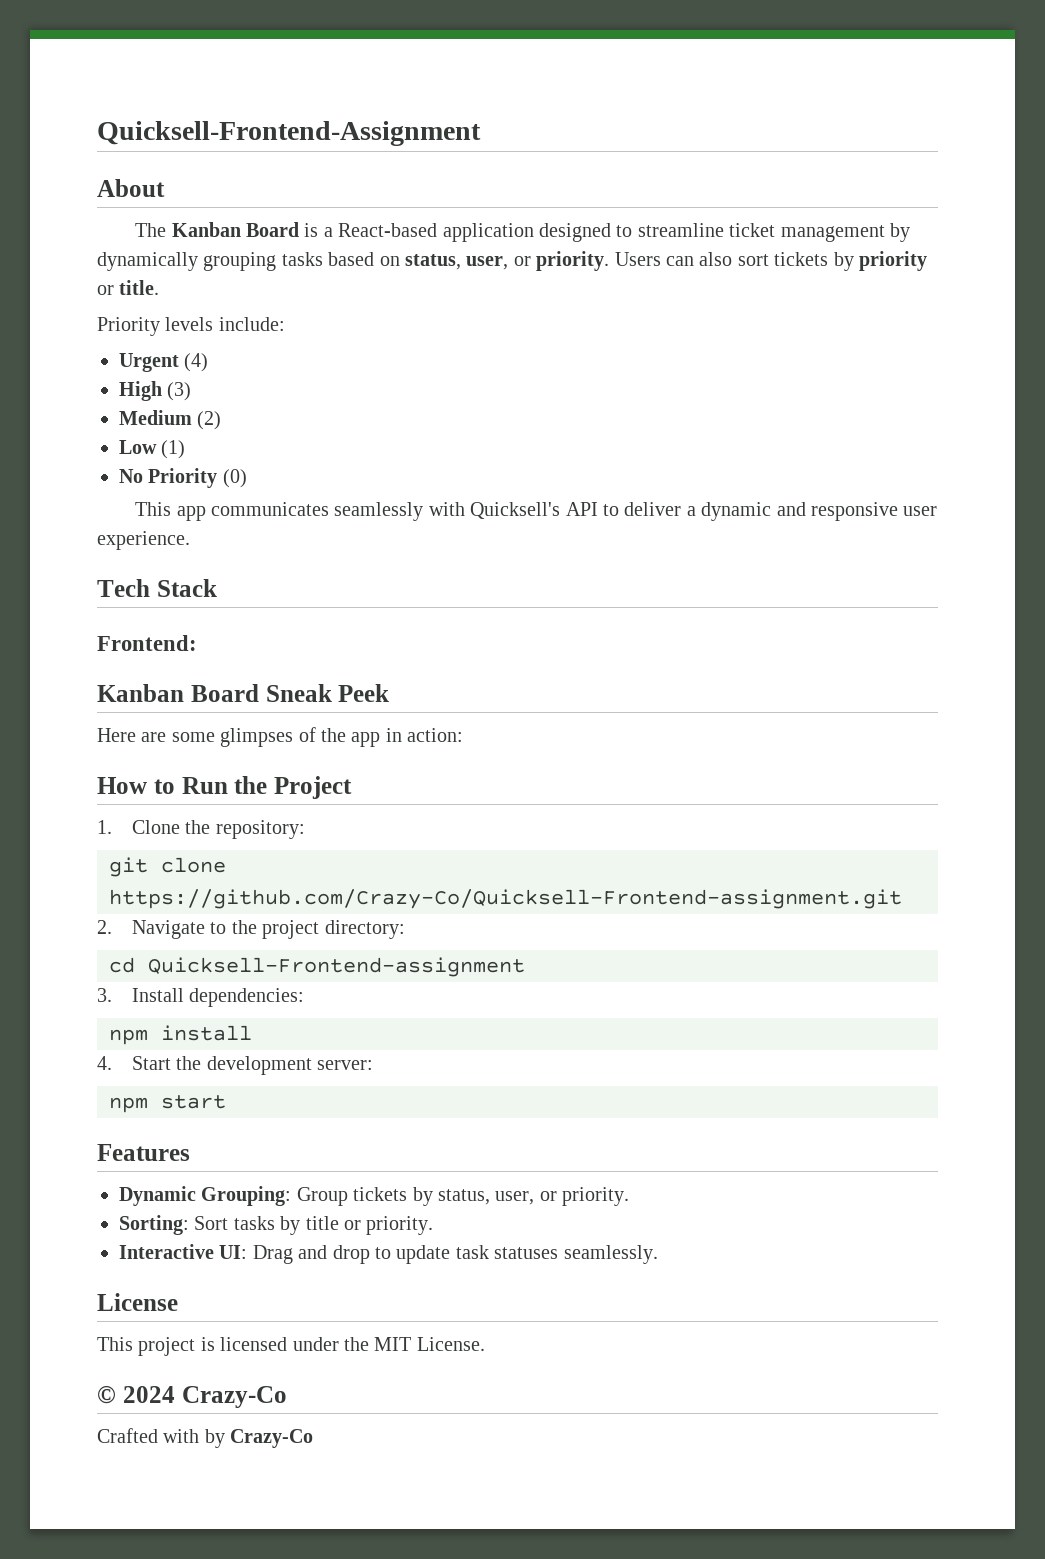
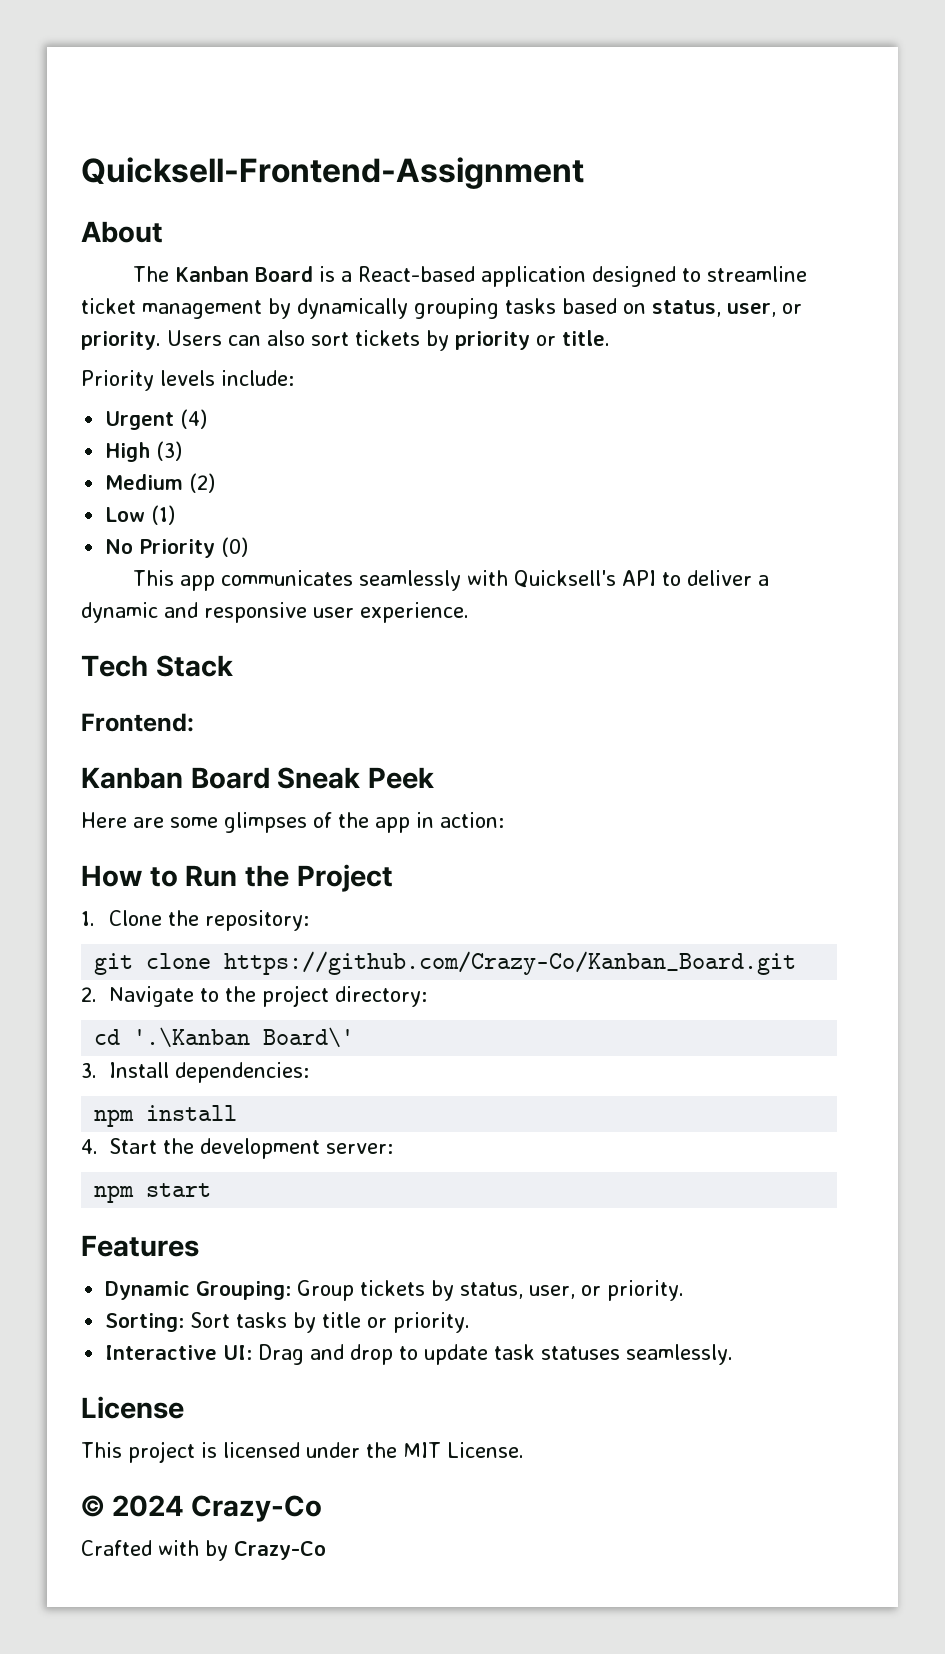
- git clone https://github.com/Crazy-Co/Quicksell-Frontend-assignment.git
+ git clone https://github.com/Crazy-Co/Kanban_Board.git
- cd Quicksell-Frontend-assignment
+ cd '.\Kanban Board\'

